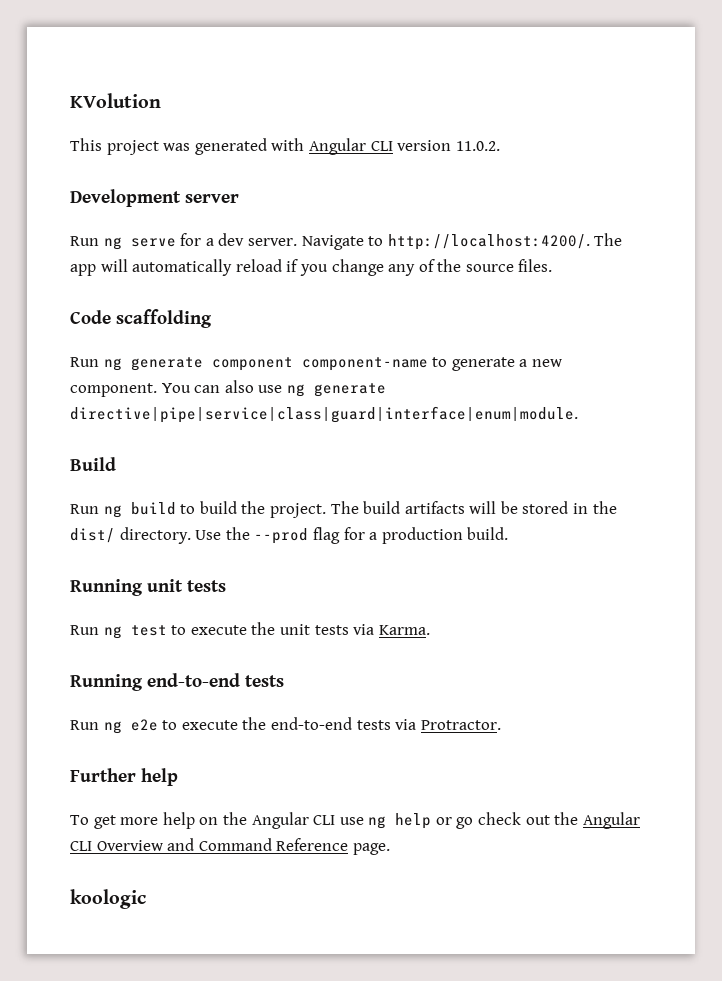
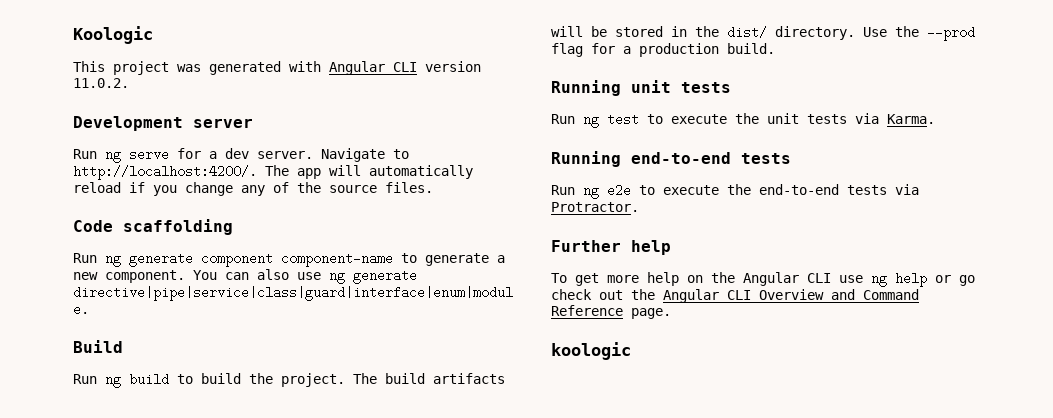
- KVolution
+ Koologic

